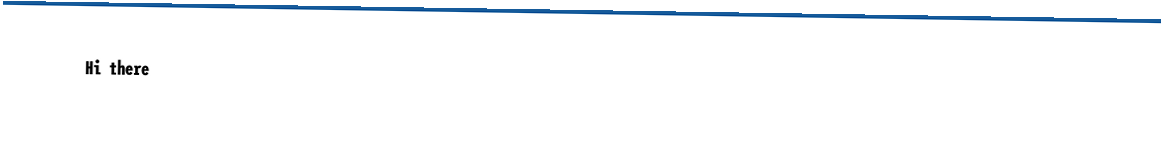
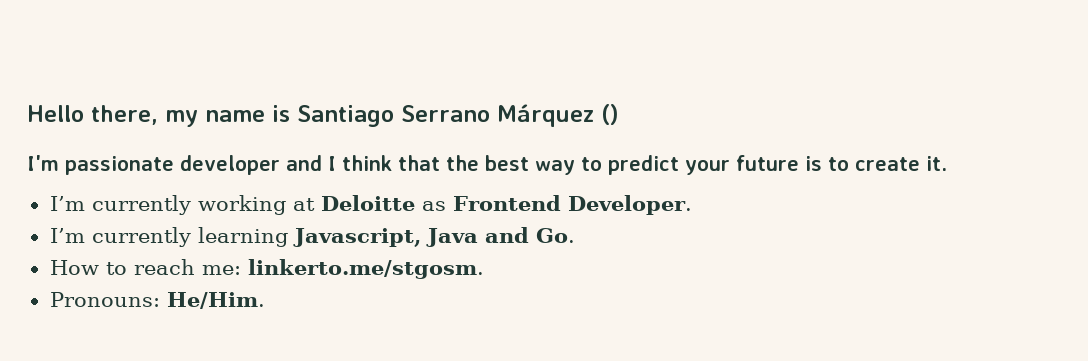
- Hi there
+ Hello there, my name is Santiago Serrano Márquez ()
+ I'm passionate developer and I think that the best way to predict your future is to create it.
+ I’m currently working at Deloitte as Frontend Developer.
+ I’m currently learning Javascript, Java and Go.
+ How to reach me: linkerto.me/stgosm.
+ Pronouns: He/Him.

